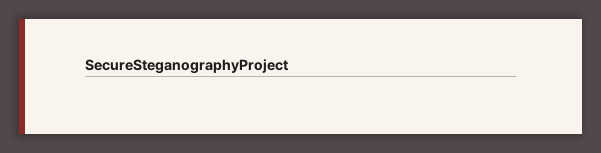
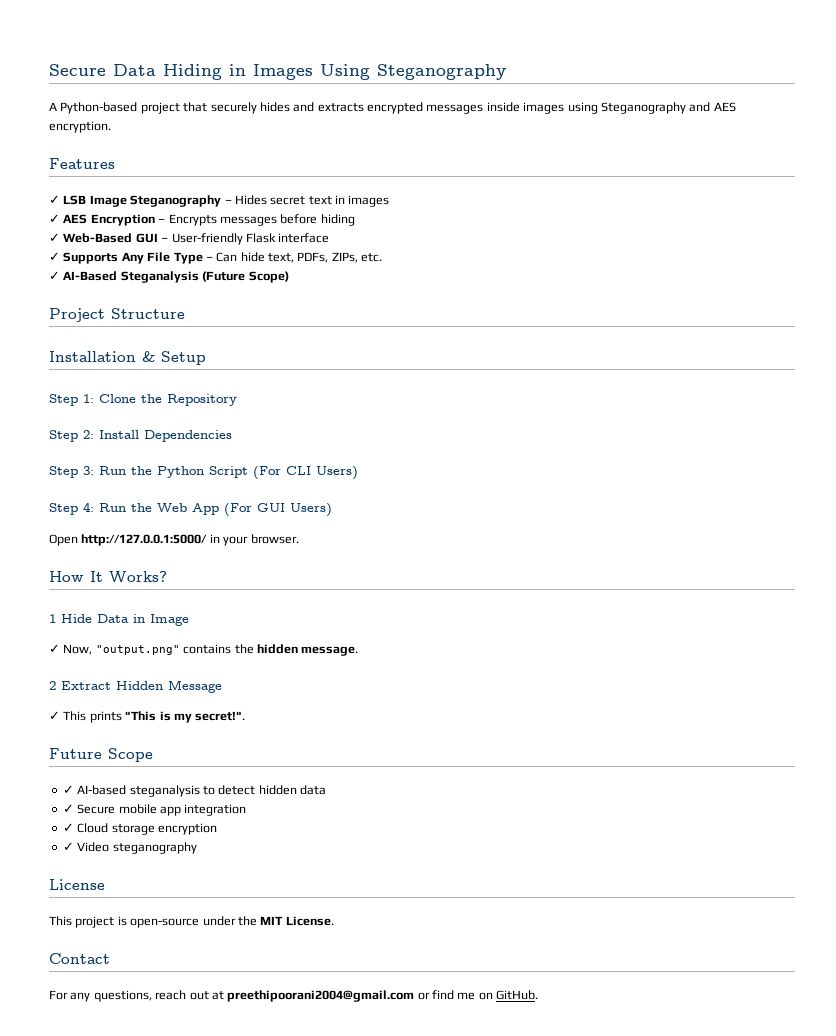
- SecureSteganographyProject
+ Secure Data Hiding in Images Using Steganography
+ A Python-based project that securely hides and extracts encrypted messages inside images using Steganography and AES encryption.
+ Features
+ ✓ LSB Image Steganography – Hides secret text in images
+ ✓ AES Encryption – Encrypts messages before hiding
+ ✓ Web-Based GUI – User-friendly Flask interface
+ ✓ Supports Any File Type – Can hide text, PDFs, ZIPs, etc.
+ ✓ AI-Based Steganalysis (Future Scope)
+ Project Structure
+ Installation & Setup
+ Step 1: Clone the Repository
+ Step 2: Install Dependencies
+ Step 3: Run the Python Script (For CLI Users)
+ Step 4: Run the Web App (For GUI Users)
+ Open http://127.0.0.1:5000/ in your browser.
+ How It Works?
+ 1 Hide Data in Image
+ ✓ Now, "output.png" contains the hidden message.
+ 2 Extract Hidden Message
+ ✓ This prints "This is my secret!".
+ Future Scope
+ ✓ AI-based steganalysis to detect hidden data
+ ✓ Secure mobile app integration
+ ✓ Cloud storage encryption
+ ✓ Video steganography
+ License
+ This project is open-source under the MIT License.
+ Contact
+ For any questions, reach out at preethipoorani2004@gmail.com or find me on GitHub.

